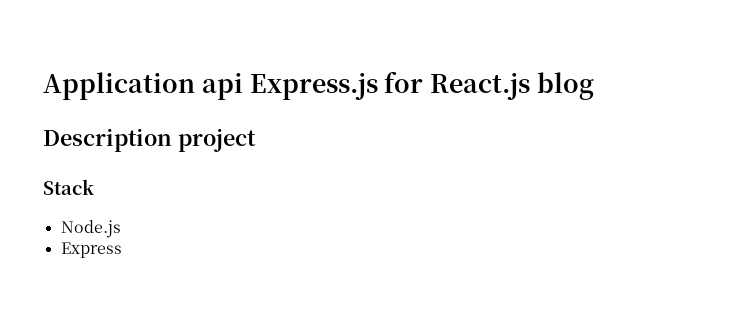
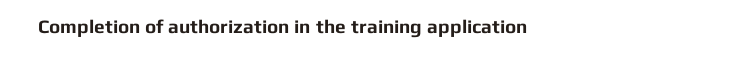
- Application api Express.js for React.js blog
- Description project
- Stack
- Node.js
- Express
+ Completion of authorization in the training application

